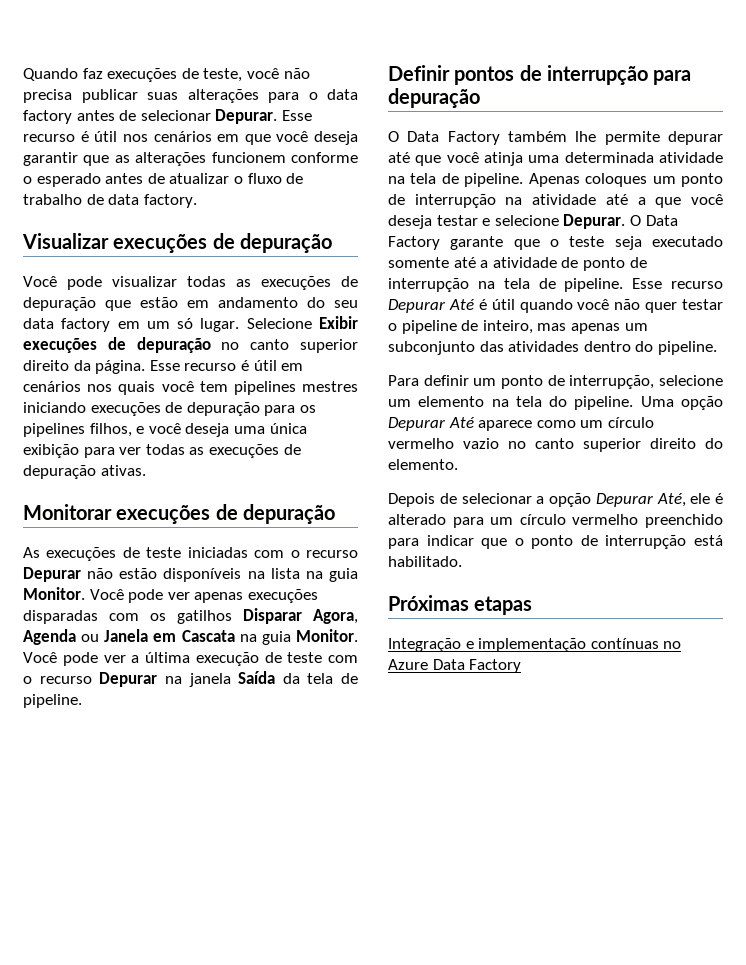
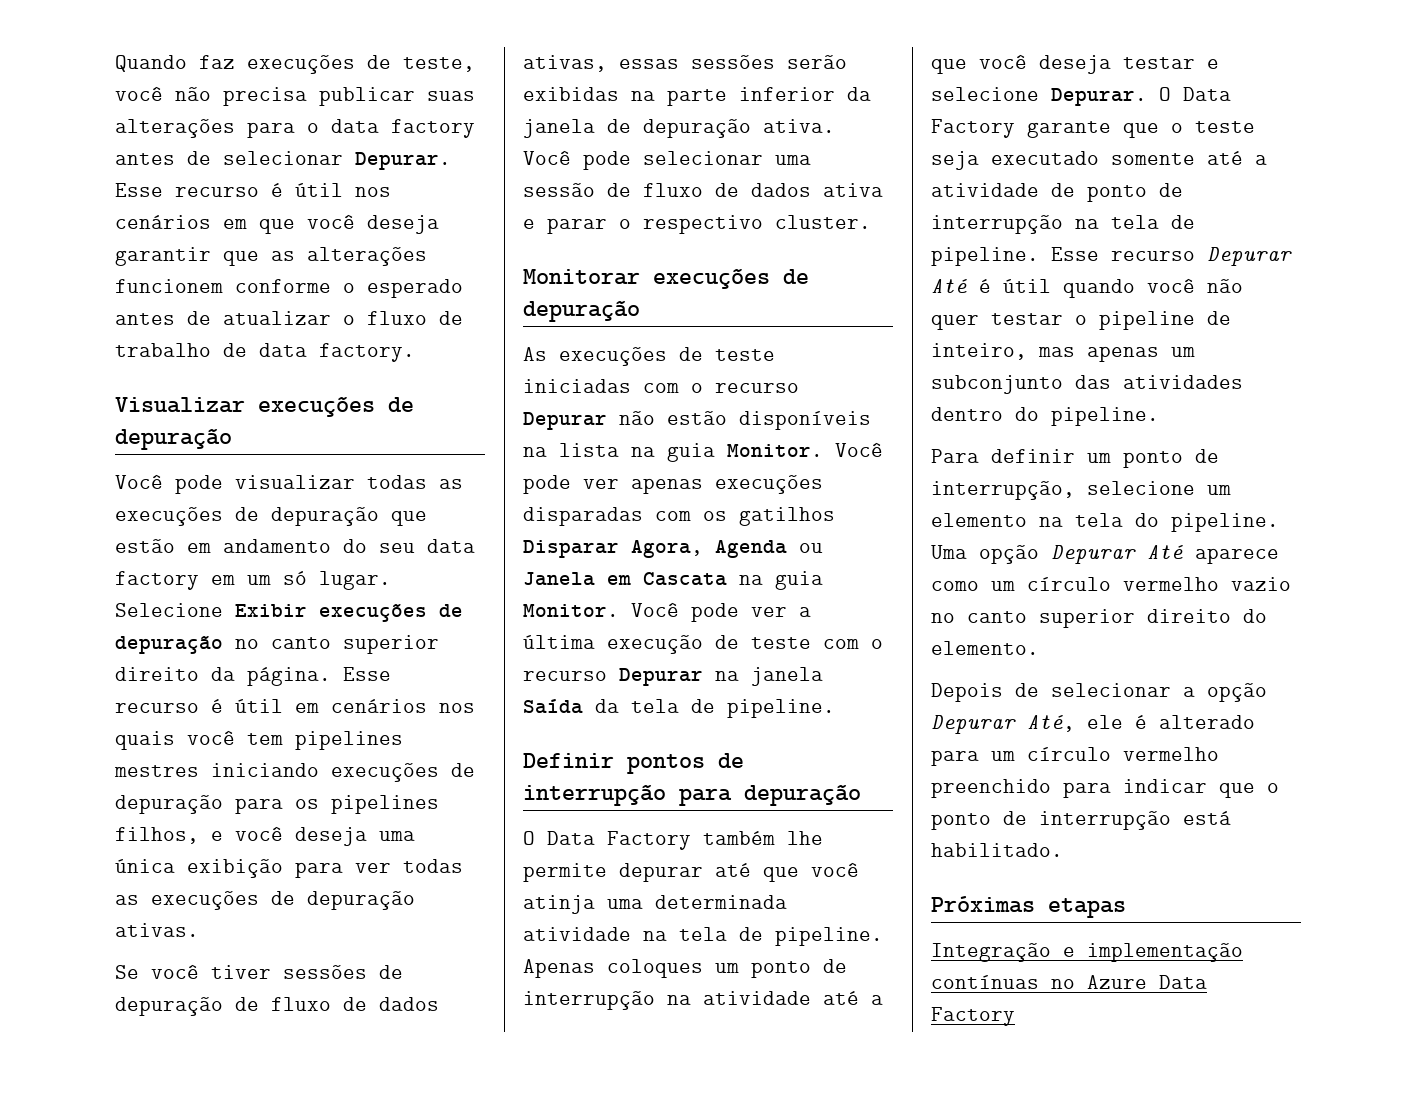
+ Se você tiver sessões de depuração de fluxo de dados ativas, essas sessões serão exibidas na parte inferior da janela de depuração ativa. Você pode selecionar uma sessão de fluxo de dados ativa e parar o respectivo cluster.

